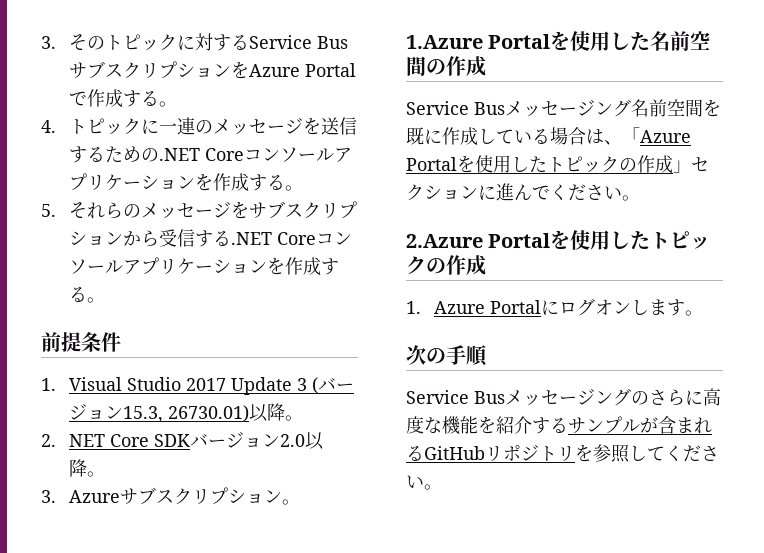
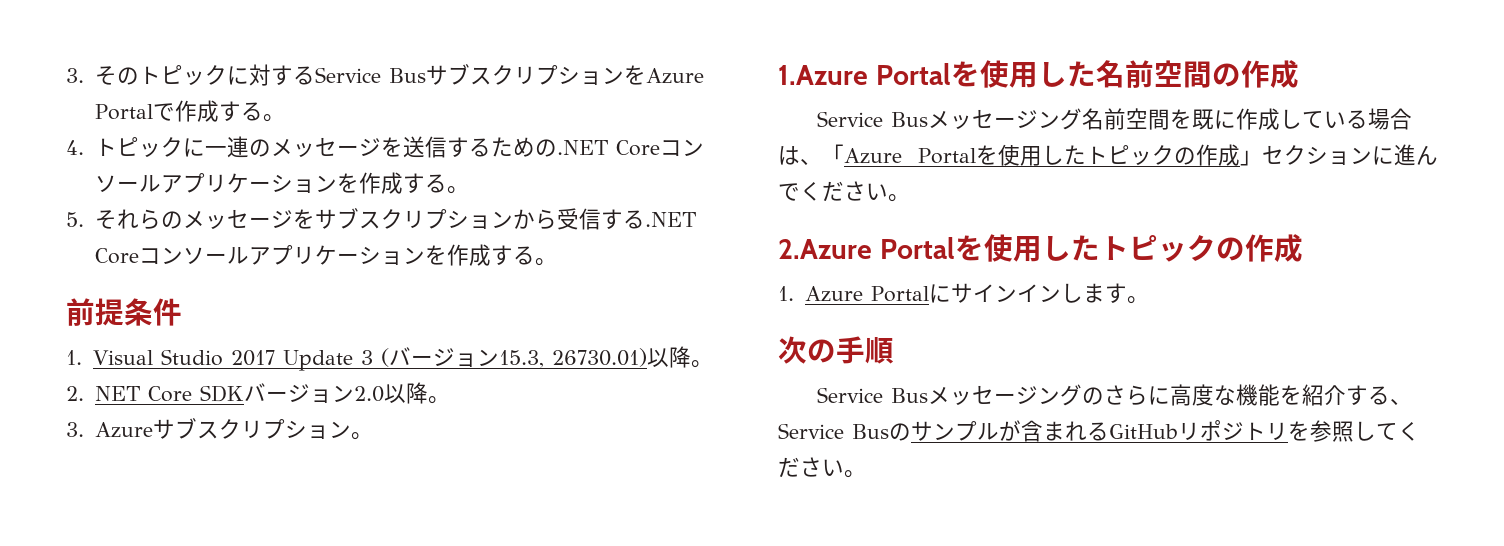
- 1. Azure Portalにログオンします。
+ 1. Azure Portalにサインインします。
- Service Busメッセージングのさらに高度な機能を紹介するサンプルが含まれるGitHubリポジトリを参照してください。
+ Service Busメッセージングのさらに高度な機能を紹介する、Service Busのサンプルが含まれるGitHubリポジトリを参照してください。

